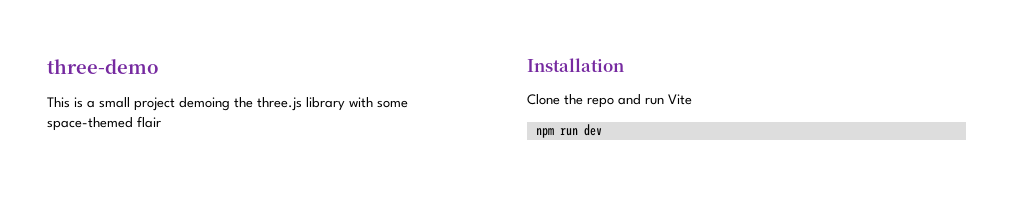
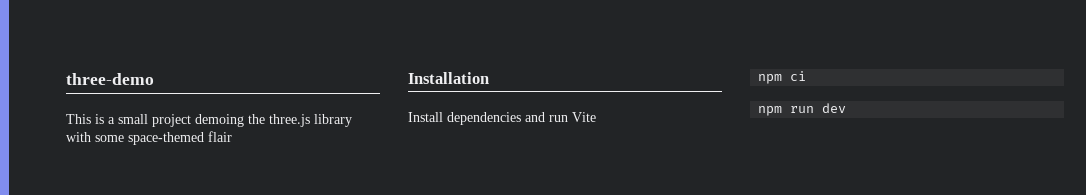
- Clone the repo and run Vite
+ Install dependencies and run Vite
+ npm ci

